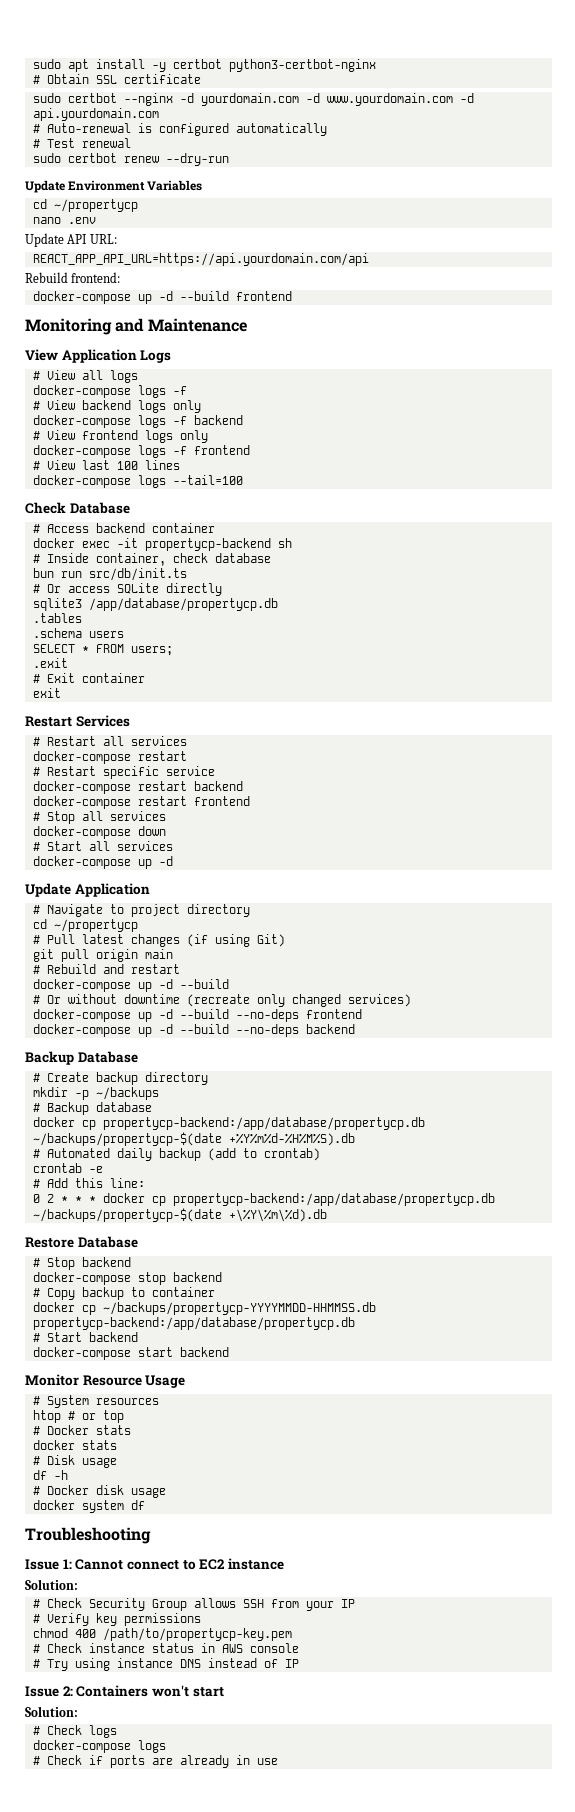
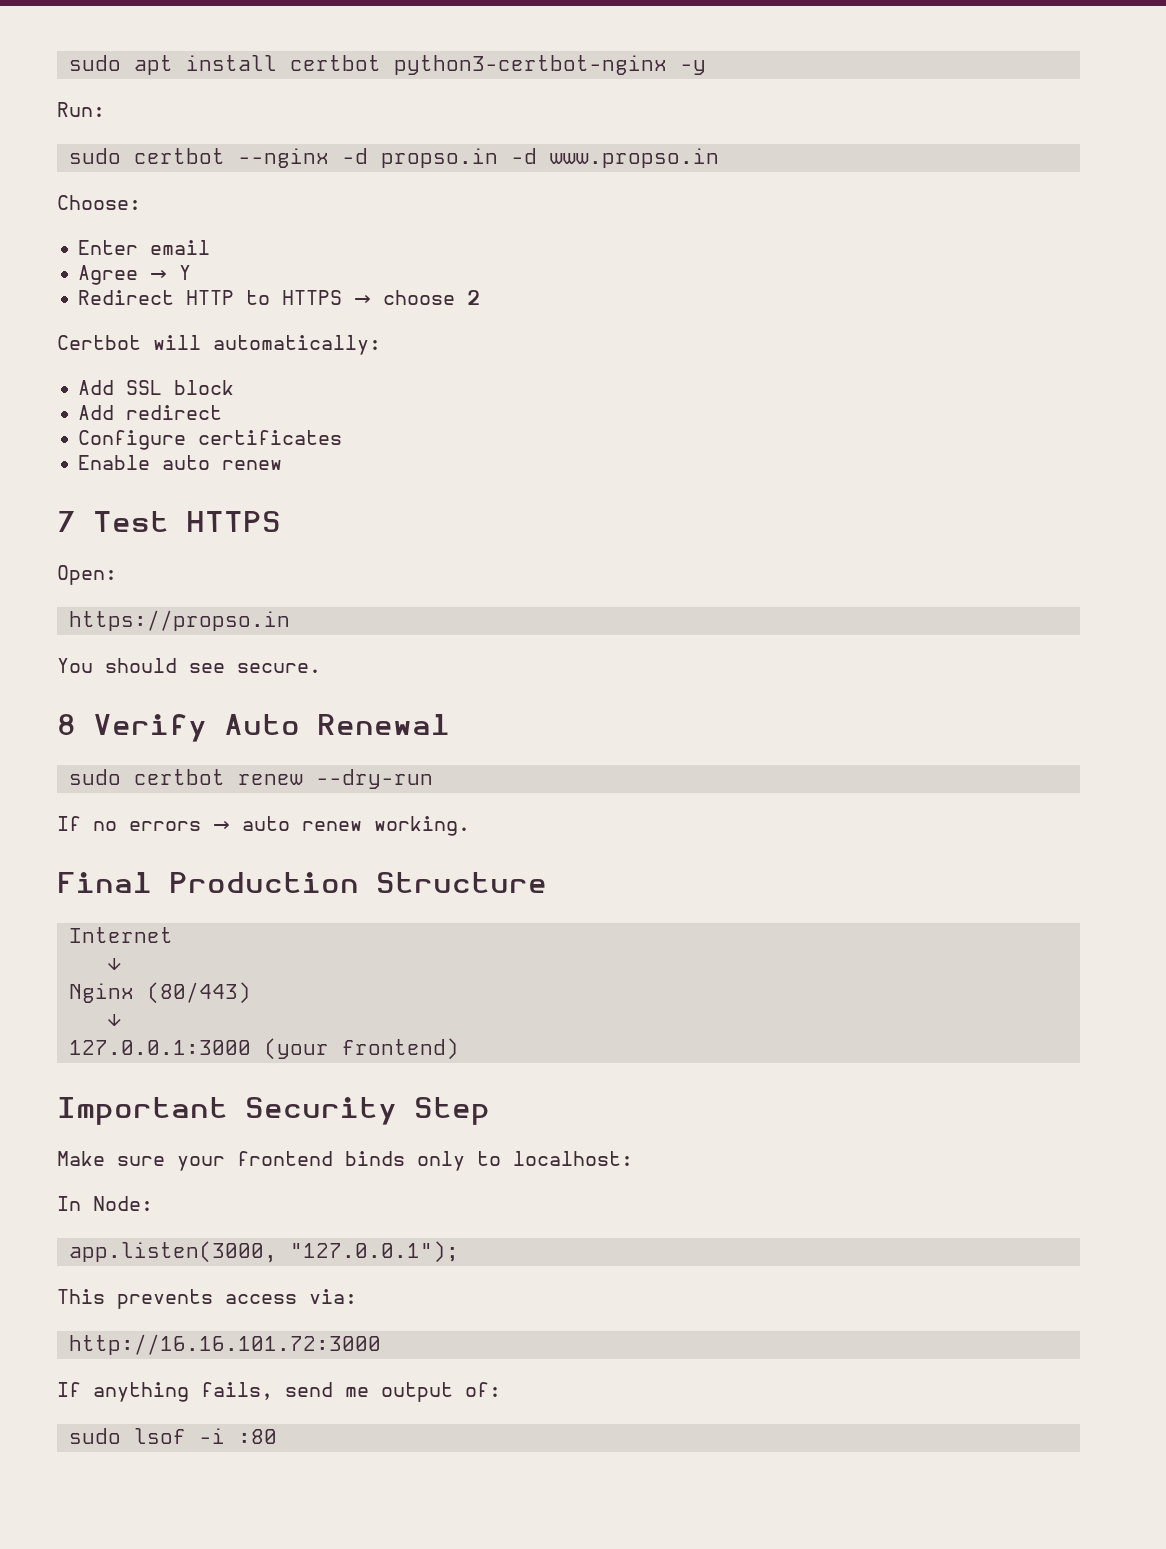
- sudo apt install -y certbot python3-certbot-nginx
- # Obtain SSL certificate
+ sudo apt install certbot python3-certbot-nginx -y
+ Run:
- sudo certbot --nginx -d yourdomain.com -d www.yourdomain.com -d api.yourdomain.com
- # Auto-renewal is configured automatically
- # Test renewal
+ sudo certbot --nginx -d propso.in -d www.propso.in
+ Choose:
+ Enter email
+ Agree → Y
+ Redirect HTTP to HTTPS → choose 2
+ Certbot will automatically:
+ Add SSL block
+ Add redirect
+ Configure certificates
+ Enable auto renew
+ 7 Test HTTPS
+ Open:
+ https://propso.in
+ You should see secure.
+ 8 Verify Auto Renewal
  sudo certbot renew --dry-run
- Update Environment Variables
- cd ~/propertycp
- nano .env
- Update API URL:
- REACT_APP_API_URL=https://api.yourdomain.com/api
- Rebuild frontend:
- docker-compose up -d --build frontend
- Monitoring and Maintenance
- View Application Logs
- # View all logs
- docker-compose logs -f
- # View backend logs only
- docker-compose logs -f backend
- # View frontend logs only
- docker-compose logs -f frontend
- # View last 100 lines
- docker-compose logs --tail=100
- Check Database
- # Access backend container
- docker exec -it propertycp-backend sh
- # Inside container, check database
- bun run src/db/init.ts
- # Or access SQLite directly
- sqlite3 /app/database/propertycp.db
- .tables
- .schema users
- SELECT * FROM users;
- .exit
- # Exit container
- exit
- Restart Services
- # Restart all services
- docker-compose restart
- # Restart specific service
- docker-compose restart backend
- docker-compose restart frontend
- # Stop all services
- docker-compose down
- # Start all services
- docker-compose up -d
- Update Application
- # Navigate to project directory
- cd ~/propertycp
- # Pull latest changes (if using Git)
- git pull origin main
- # Rebuild and restart
- docker-compose up -d --build
- # Or without downtime (recreate only changed services)
- docker-compose up -d --build --no-deps frontend
- docker-compose up -d --build --no-deps backend
- Backup Database
- # Create backup directory
- mkdir -p ~/backups
- # Backup database
- docker cp propertycp-backend:/app/database/propertycp.db ~/backups/propertycp-$(date +%Y%m%d-%H%M%S).db
- # Automated daily backup (add to crontab)
- crontab -e
- # Add this line:
- 0 2 * * * docker cp propertycp-backend:/app/database/propertycp.db ~/backups/propertycp-$(date +\%Y\%m\%d).db
- Restore Database
- # Stop backend
- docker-compose stop backend
- # Copy backup to container
- docker cp ~/backups/propertycp-YYYYMMDD-HHMMSS.db propertycp-backend:/app/database/propertycp.db
- # Start backend
- docker-compose start backend
- Monitor Resource Usage
- # System resources
- htop # or top
- # Docker stats
- docker stats
- # Disk usage
- df -h
- # Docker disk usage
- docker system df
- Troubleshooting
- Issue 1: Cannot connect to EC2 instance
- Solution:
- # Check Security Group allows SSH from your IP
- # Verify key permissions
- chmod 400 /path/to/propertycp-key.pem
- # Check instance status in AWS console
- # Try using instance DNS instead of IP
- Issue 2: Containers won't start
- Solution:
- # Check logs
- docker-compose logs
- # Check if ports are already in use
+ If no errors → auto renew working.
+ Final Production Structure
+ Internet
+ ↓
+ Nginx (80/443)
+ ↓
+ 127.0.0.1:3000 (your frontend)
+ Important Security Step
+ Make sure your frontend binds only to localhost:
+ In Node:
+ app.listen(3000, "127.0.0.1");
+ This prevents access via:
+ http://16.16.101.72:3000
+ If anything fails, send me output of:
+ sudo lsof -i :80

